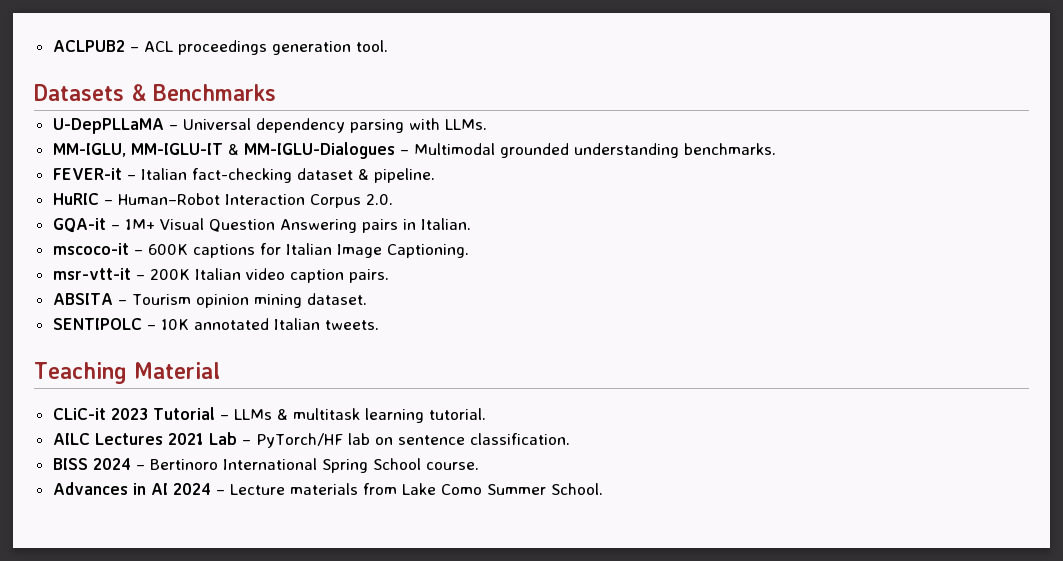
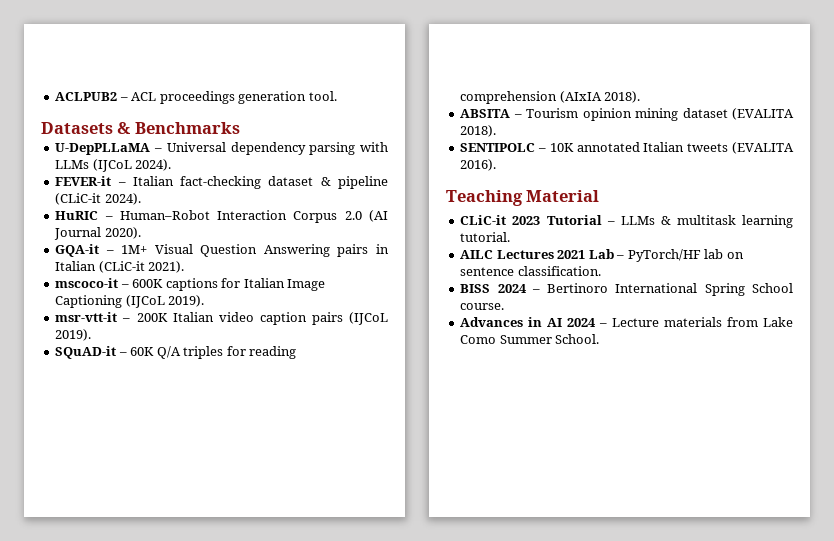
- U-DepPLLaMA – Universal dependency parsing with LLMs.
- MM-IGLU, MM-IGLU-IT & MM-IGLU-Dialogues – Multimodal grounded understanding benchmarks.
+ U-DepPLLaMA – Universal dependency parsing with LLMs (IJCoL 2024).
- FEVER-it – Italian fact-checking dataset & pipeline.
+ FEVER-it – Italian fact-checking dataset & pipeline (CLiC-it 2024).
- HuRIC – Human–Robot Interaction Corpus 2.0.
+ HuRIC – Human–Robot Interaction Corpus 2.0 (AI Journal 2020).
- GQA-it – 1M+ Visual Question Answering pairs in Italian.
+ GQA-it – 1M+ Visual Question Answering pairs in Italian (CLiC-it 2021).
- mscoco-it – 600K captions for Italian Image Captioning.
+ mscoco-it – 600K captions for Italian Image Captioning (IJCoL 2019).
- msr-vtt-it – 200K Italian video caption pairs.
+ msr-vtt-it – 200K Italian video caption pairs (IJCoL 2019).
+ SQuAD-it – 60K Q/A triples for reading comprehension (AIxIA 2018).
- ABSITA – Tourism opinion mining dataset.
+ ABSITA – Tourism opinion mining dataset (EVALITA 2018).
- SENTIPOLC – 10K annotated Italian tweets.
+ SENTIPOLC – 10K annotated Italian tweets (EVALITA 2016).

